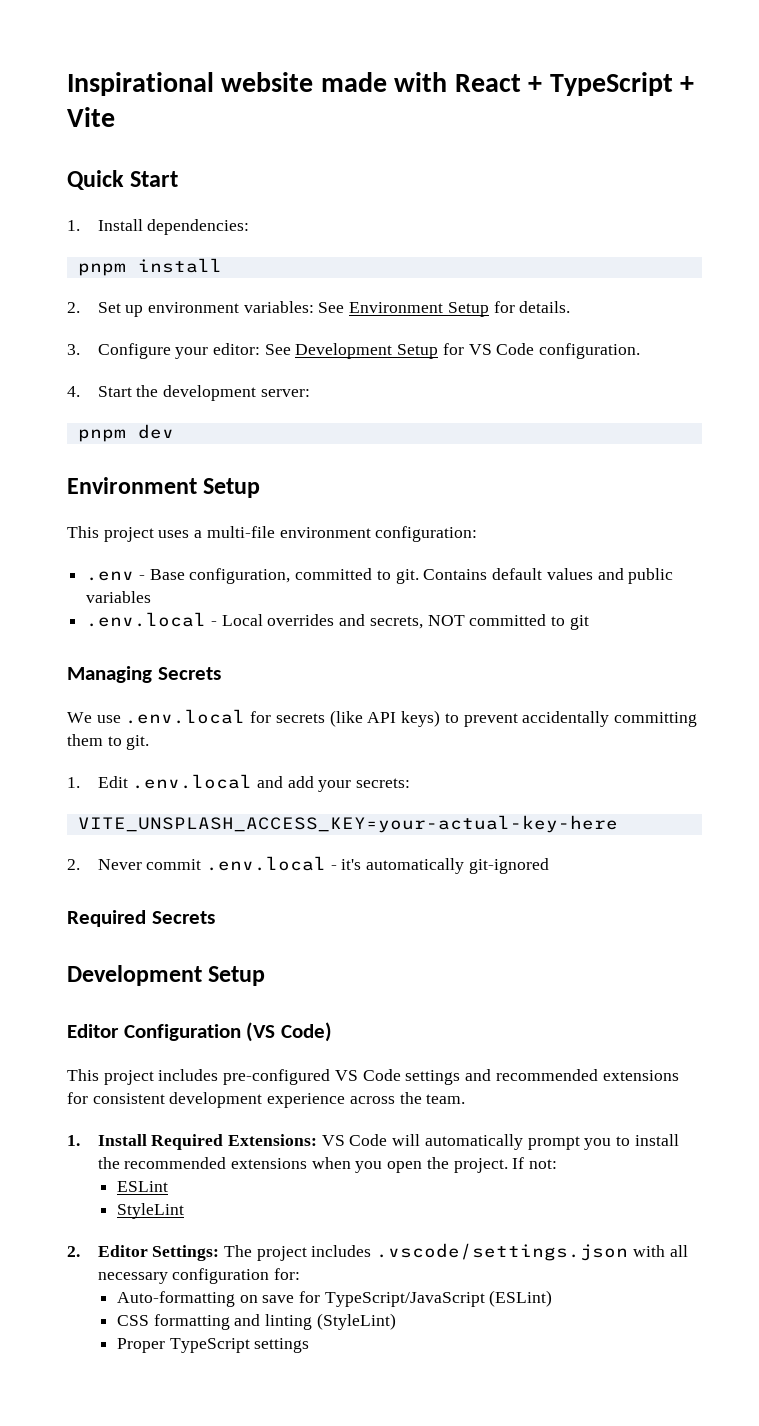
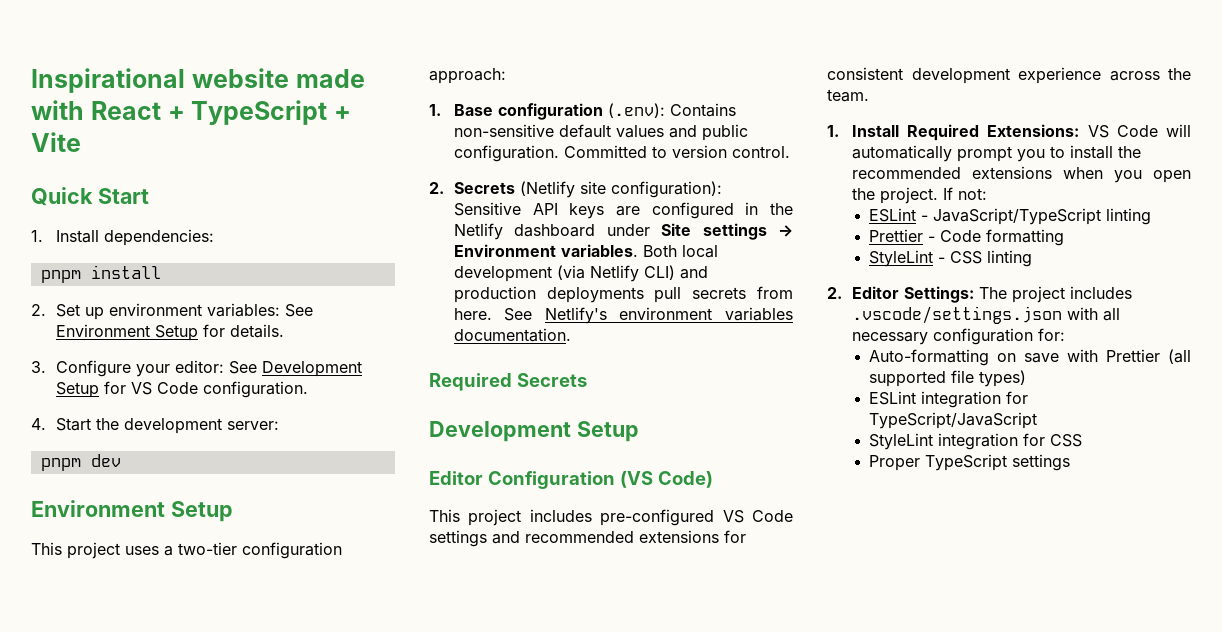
- This project uses a multi-file environment configuration:
- .env - Base configuration, committed to git. Contains default values and public variables
- .env.local - Local overrides and secrets, NOT committed to git
- Managing Secrets
- We use .env.local for secrets (like API keys) to prevent accidentally committing them to git.
- 1. Edit .env.local and add your secrets:
- VITE_UNSPLASH_ACCESS_KEY=your-actual-key-here
- 2. Never commit .env.local - it's automatically git-ignored
+ This project uses a two-tier configuration approach:
+ 1. Base configuration (.env): Contains non-sensitive default values and public configuration. Committed to version control.
+ 2. Secrets (Netlify site configuration): Sensitive API keys are configured in the Netlify dashboard under Site settings → Environment variables. Both local development (via Netlify CLI) and production deployments pull secrets from here. See Netlify's environment variables documentation.
- ESLint
- StyleLint
+ ESLint - JavaScript/TypeScript linting
+ Prettier - Code formatting
+ StyleLint - CSS linting
- Auto-formatting on save for TypeScript/JavaScript (ESLint)
- CSS formatting and linting (StyleLint)
+ Auto-formatting on save with Prettier (all supported file types)
+ ESLint integration for TypeScript/JavaScript
+ StyleLint integration for CSS

